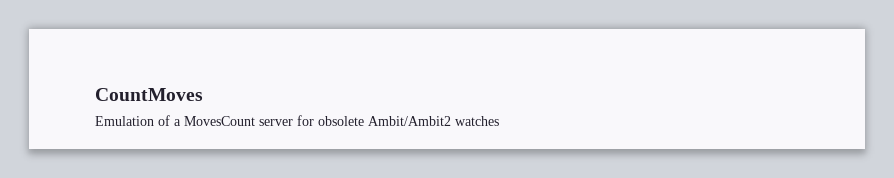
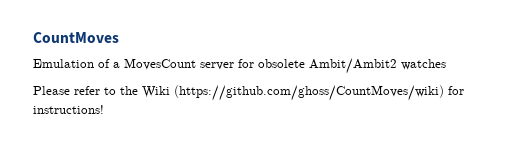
+ Please refer to the Wiki (https://github.com/ghoss/CountMoves/wiki) for instructions!

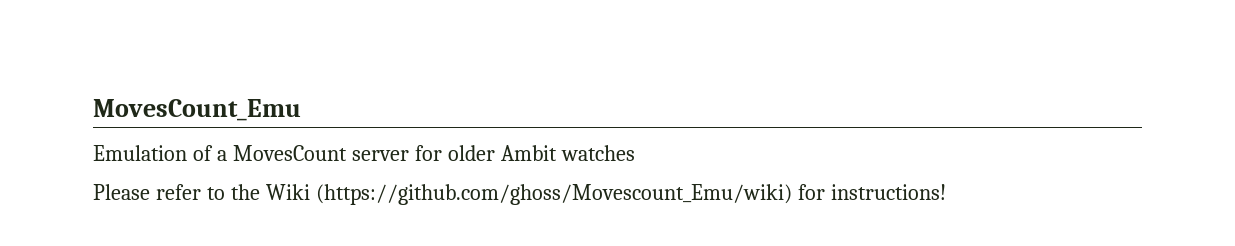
- CountMoves
+ MovesCount_Emu
- Emulation of a MovesCount server for obsolete Ambit/Ambit2 watches
+ Emulation of a MovesCount server for older Ambit watches
- Please refer to the Wiki (https://github.com/ghoss/CountMoves/wiki) for instructions!
+ Please refer to the Wiki (https://github.com/ghoss/Movescount_Emu/wiki) for instructions!

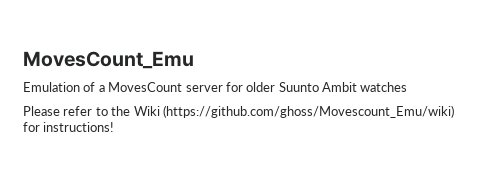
- Emulation of a MovesCount server for older Ambit watches
+ Emulation of a MovesCount server for older Suunto Ambit watches

